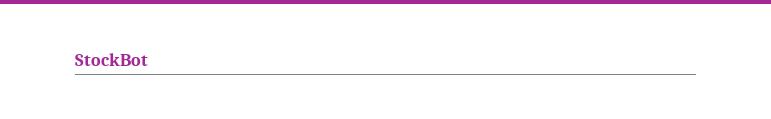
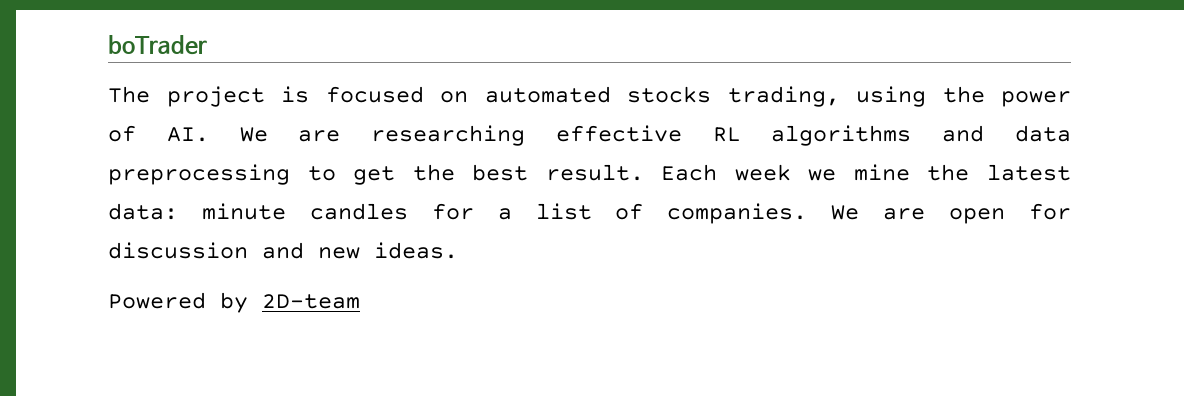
- StockBot
+ boTrader
+ The project is focused on automated stocks trading, using the power of AI. We are researching effective RL algorithms and data preprocessing to get the best result. Each week we mine the latest data: minute candles for a list of companies. We are open for discussion and new ideas.
+ Powered by 2D-team

